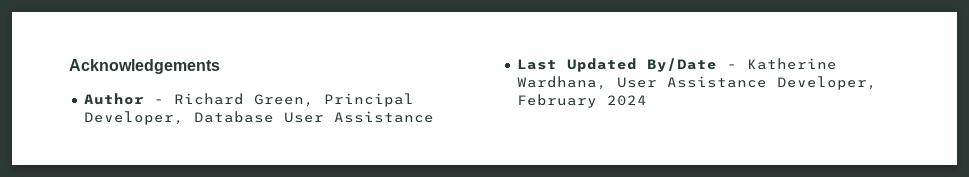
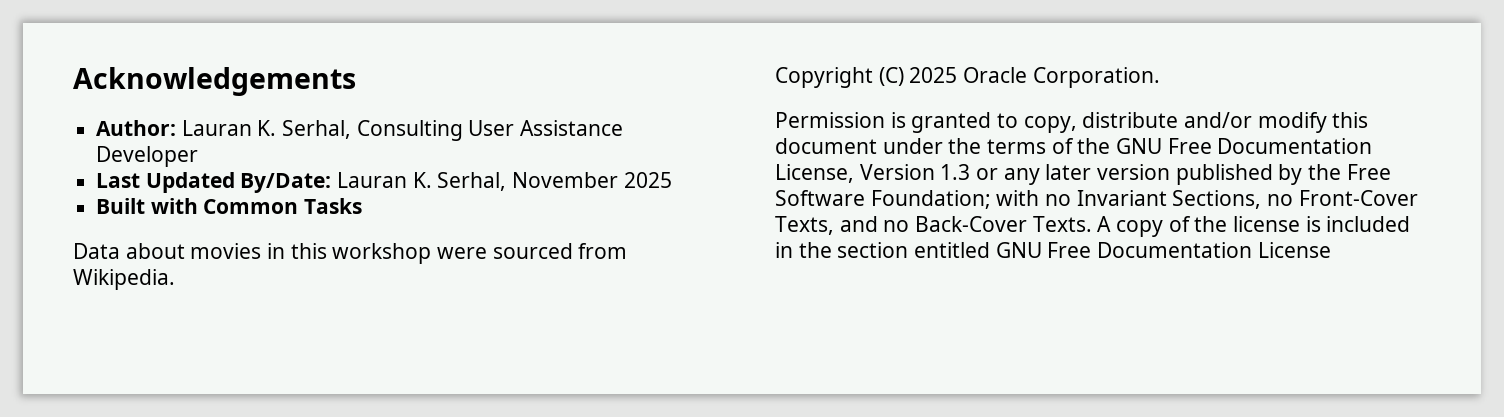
- Author - Richard Green, Principal Developer, Database User Assistance
+ Author: Lauran K. Serhal, Consulting User Assistance Developer
- Last Updated By/Date - Katherine Wardhana, User Assistance Developer, February 2024
+ Last Updated By/Date: Lauran K. Serhal, November 2025
+ Built with Common Tasks
+ Data about movies in this workshop were sourced from Wikipedia.
+ Copyright (C) 2025 Oracle Corporation.
+ Permission is granted to copy, distribute and/or modify this document under the terms of the GNU Free Documentation License, Version 1.3 or any later version published by the Free Software Foundation; with no Invariant Sections, no Front-Cover Texts, and no Back-Cover Texts. A copy of the license is included in the section entitled GNU Free Documentation License

